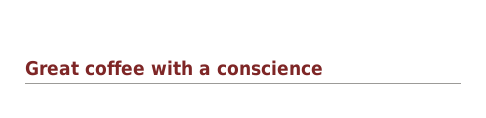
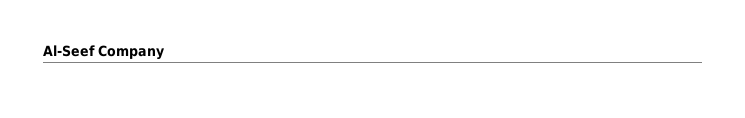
- Great coffee with a conscience
+ Al-Seef Company

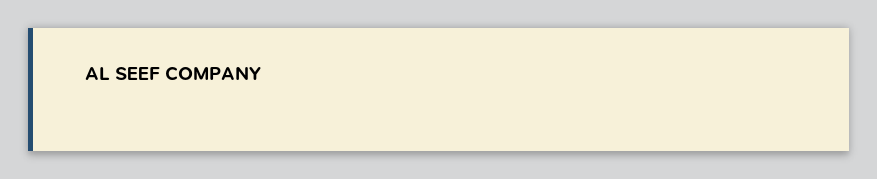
- Al-Seef Company
+ AL SEEF COMPANY

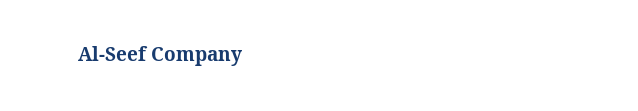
- AL SEEF COMPANY
+ Al-Seef Company

